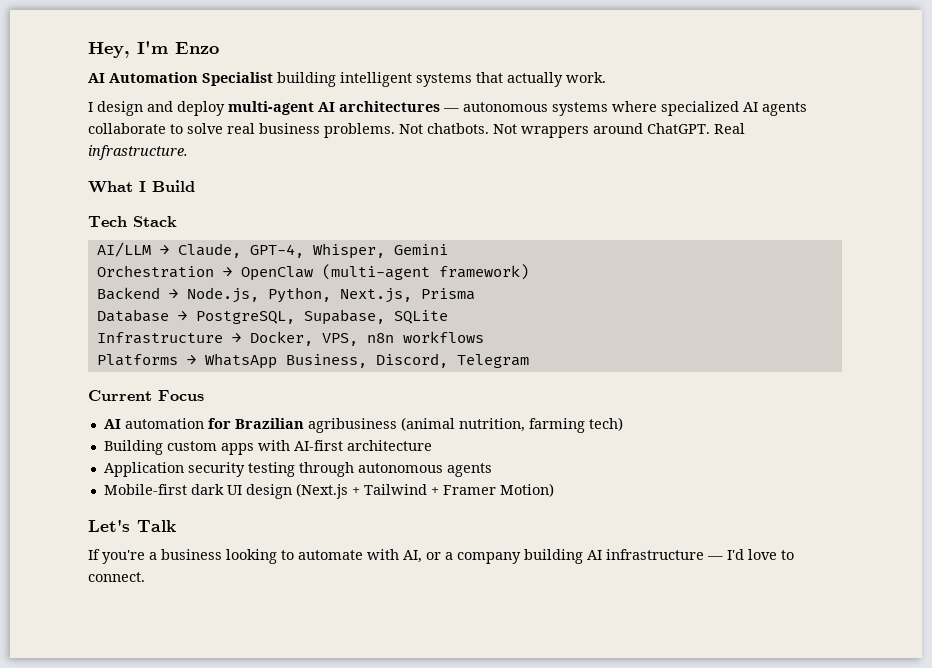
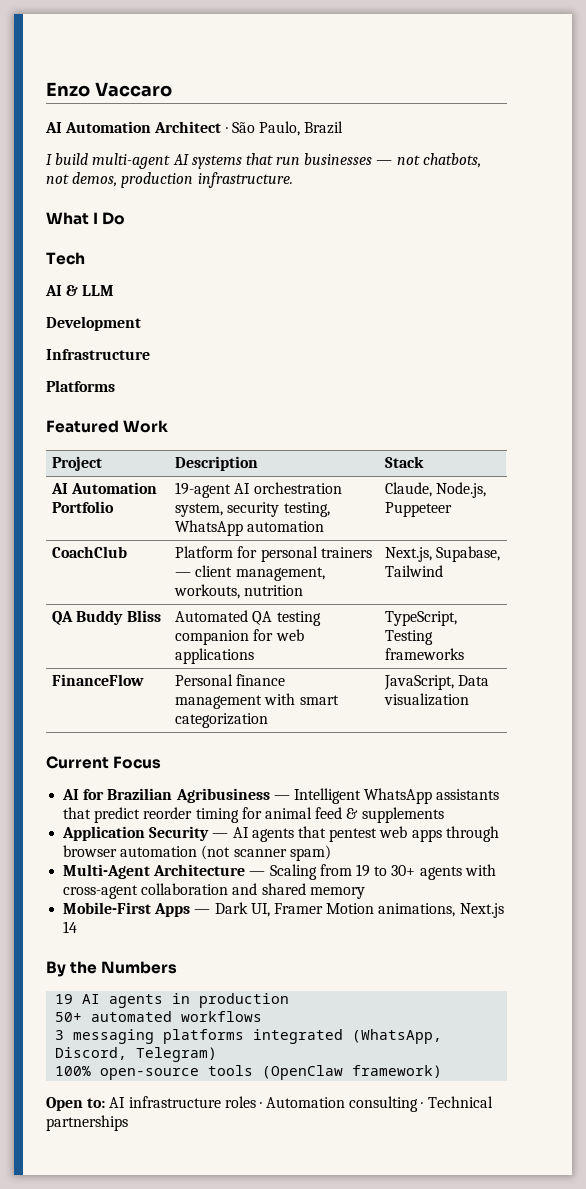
- Hey, I'm Enzo
- AI Automation Specialist building intelligent systems that actually work.
- I design and deploy multi-agent AI architectures — autonomous systems where specialized AI agents collaborate to solve real business problems. Not chatbots. Not wrappers around ChatGPT. Real infrastructure.
+ Enzo Vaccaro
+ AI Automation Architect · São Paulo, Brazil
+ I build multi-agent AI systems that run businesses — not chatbots, not demos, production infrastructure.
- What I Build
+ What I Do
- Tech Stack
- AI/LLM → Claude, GPT-4, Whisper, Gemini
- Orchestration → OpenClaw (multi-agent framework)
- Backend → Node.js, Python, Next.js, Prisma
- Database → PostgreSQL, Supabase, SQLite
- Infrastructure → Docker, VPS, n8n workflows
- Platforms → WhatsApp Business, Discord, Telegram
+ Tech
+ AI & LLM
+ Development
+ Infrastructure
+ Platforms
+ Featured Work
+ Project | Description | Stack
+ AI Automation Portfolio | 19-agent AI orchestration system, security testing, WhatsApp automation | Claude, Node.js, Puppeteer
+ CoachClub | Platform for personal trainers — client management, workouts, nutrition | Next.js, Supabase, Tailwind
+ QA Buddy Bliss | Automated QA testing companion for web applications | TypeScript, Testing frameworks
+ FinanceFlow | Personal finance management with smart categorization | JavaScript, Data visualization
- AI automation for Brazilian agribusiness (animal nutrition, farming tech)
- Building custom apps with AI-first architecture
- Application security testing through autonomous agents
- Mobile-first dark UI design (Next.js + Tailwind + Framer Motion)
- Let's Talk
- If you're a business looking to automate with AI, or a company building AI infrastructure — I'd love to connect.
+ AI for Brazilian Agribusiness — Intelligent WhatsApp assistants that predict reorder timing for animal feed & supplements
+ Application Security — AI agents that pentest web apps through browser automation (not scanner spam)
+ Multi-Agent Architecture — Scaling from 19 to 30+ agents with cross-agent collaboration and shared memory
+ Mobile-First Apps — Dark UI, Framer Motion animations, Next.js 14
+ By the Numbers
+ 19 AI agents in production
+ 50+ automated workflows
+ 3 messaging platforms integrated (WhatsApp, Discord, Telegram)
+ 100% open-source tools (OpenClaw framework)
+ Open to: AI infrastructure roles · Automation consulting · Technical partnerships

